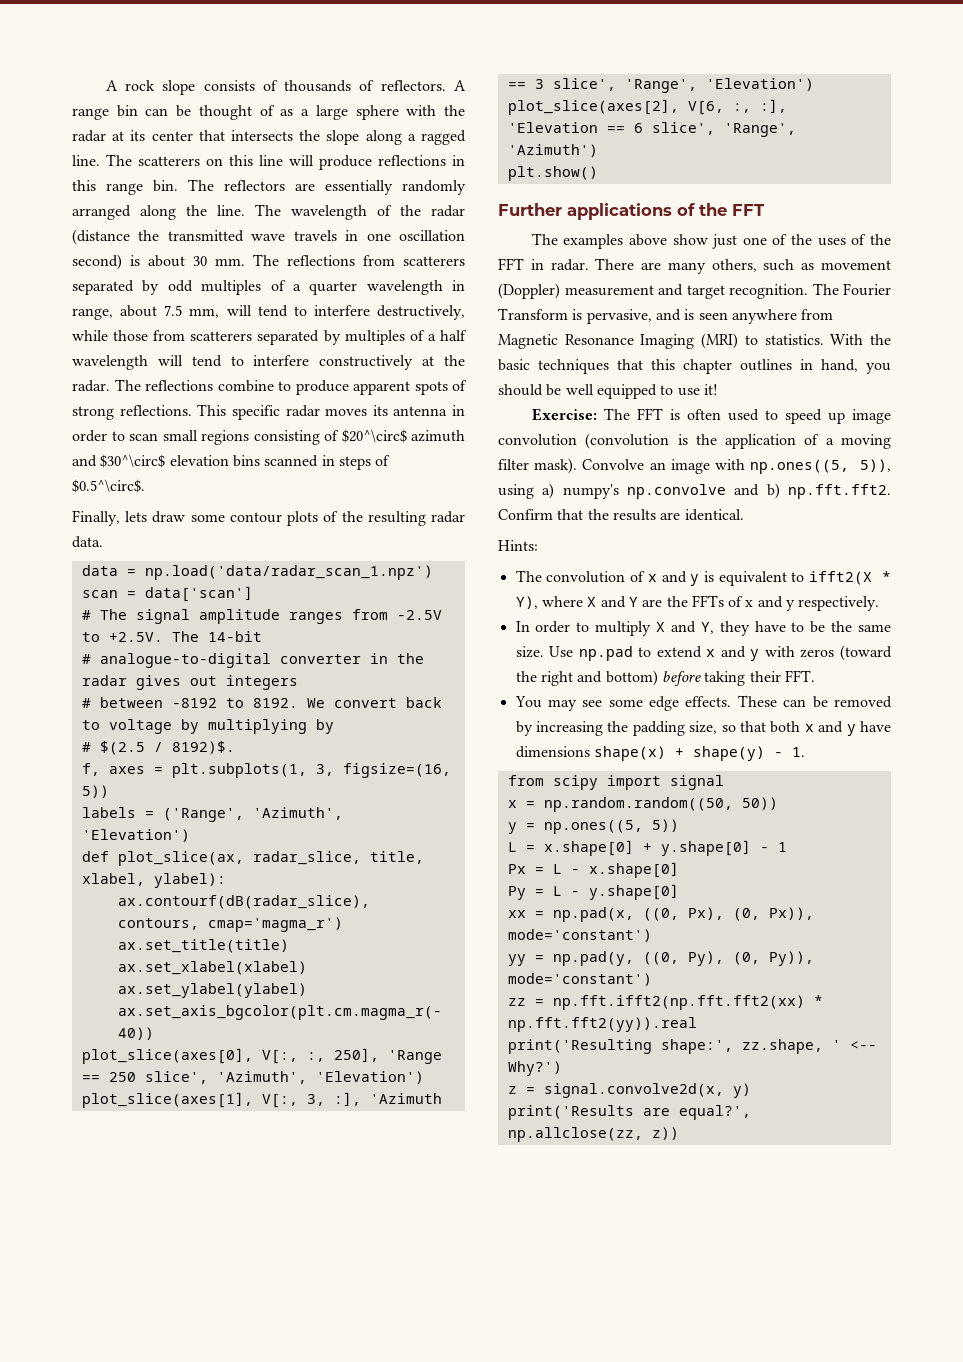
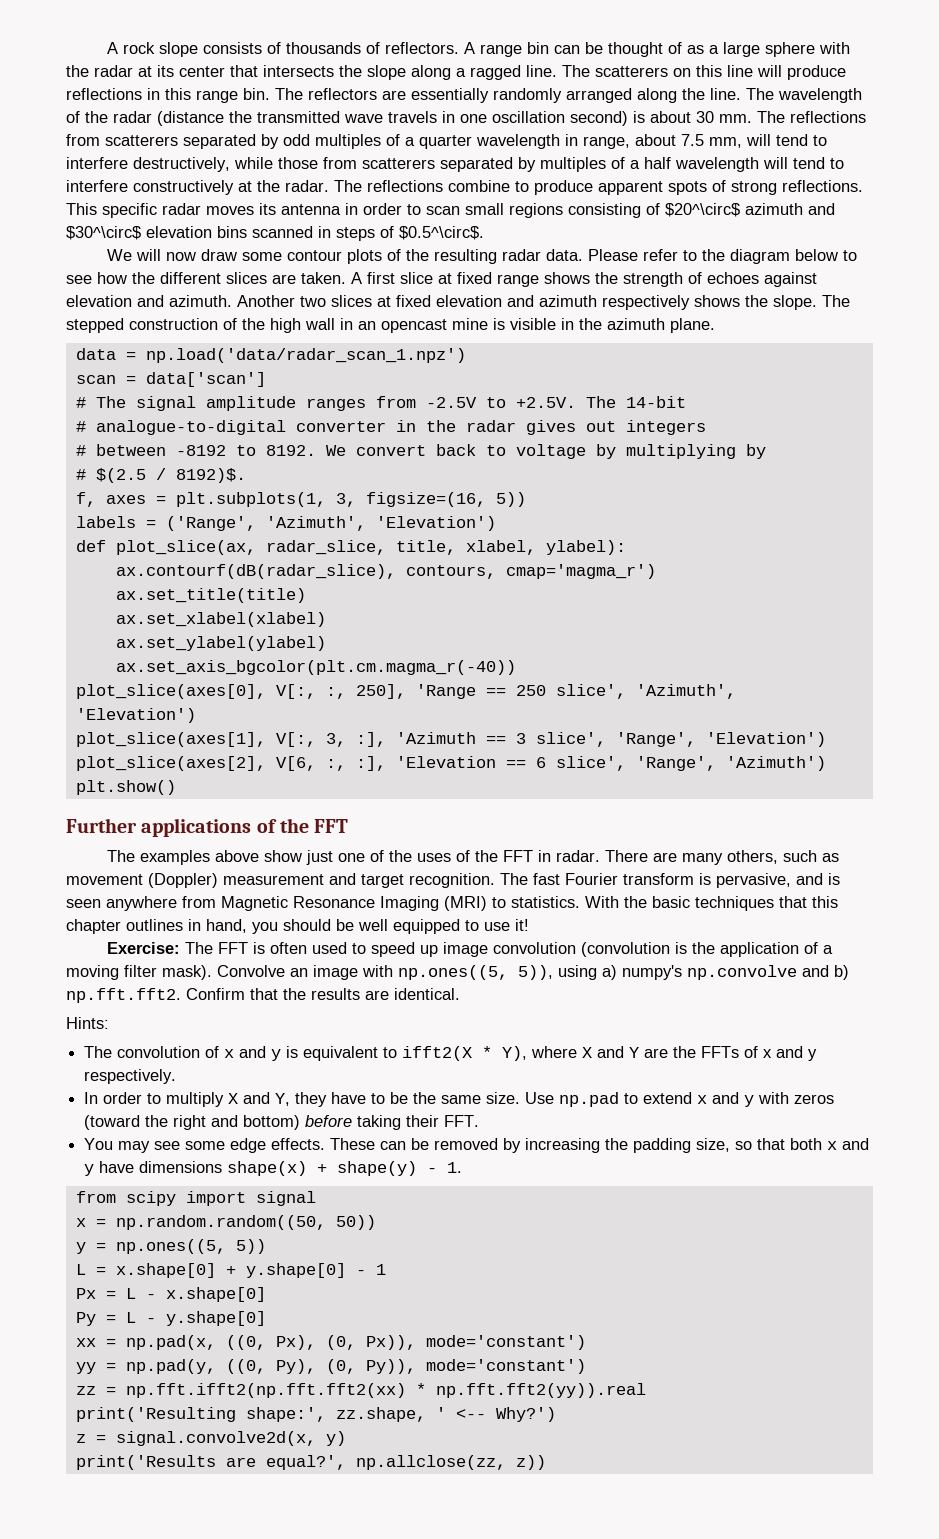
- Finally, lets draw some contour plots of the resulting radar data.
+ We will now draw some contour plots of the resulting radar data. Please refer to the diagram below to see how the different slices are taken. A first slice at fixed range shows the strength of echoes against elevation and azimuth. Another two slices at fixed elevation and azimuth respectively shows the slope. The stepped construction of the high wall in an opencast mine is visible in the azimuth plane.
- The Fourier Transform is pervasive, and is seen anywhere from Magnetic Resonance Imaging (MRI) to statistics.
+ The fast Fourier transform is pervasive, and is seen anywhere from Magnetic Resonance Imaging (MRI) to statistics.

